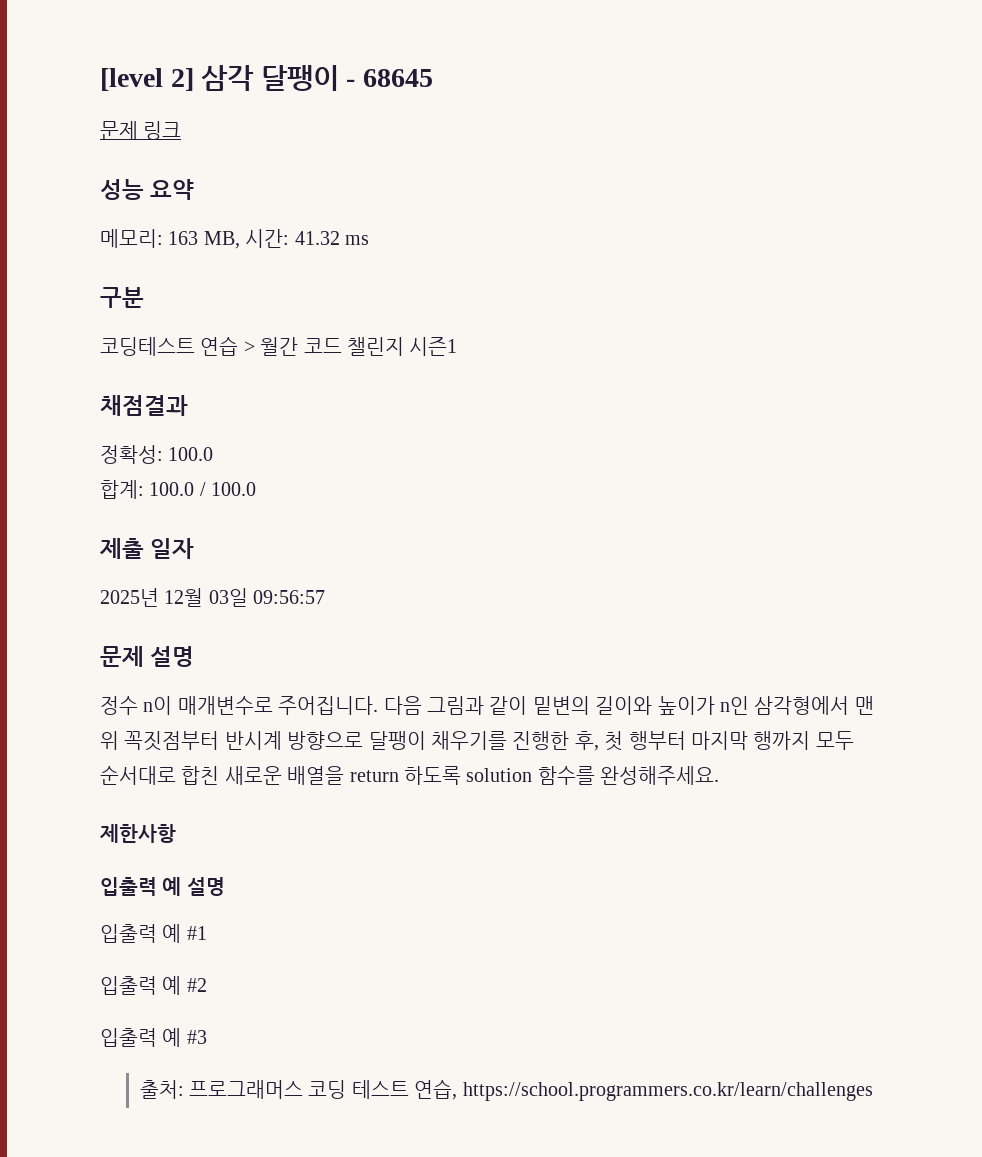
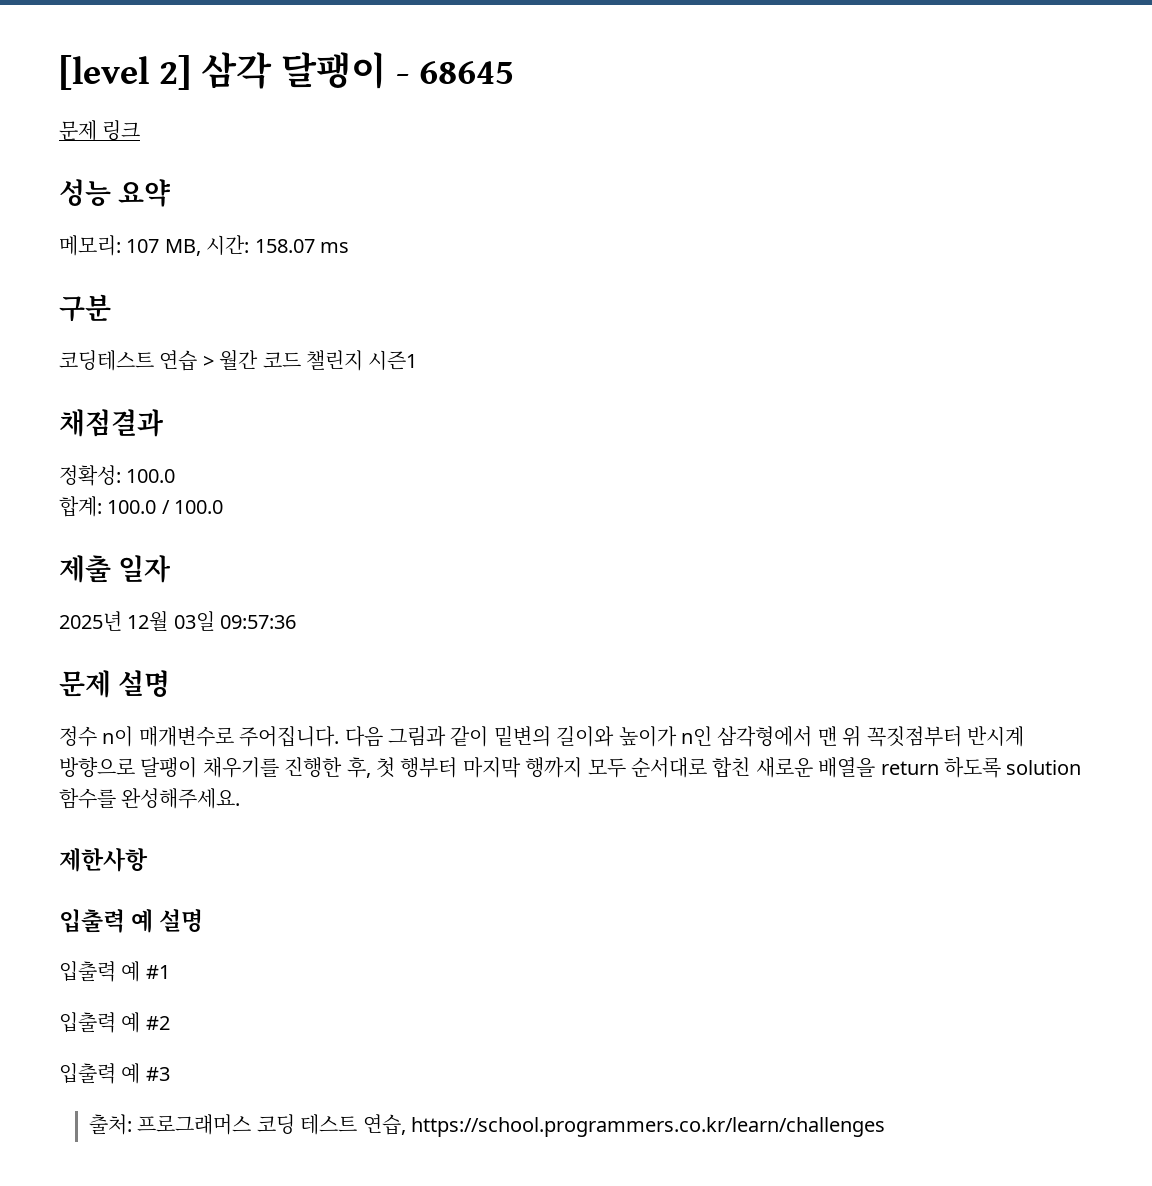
- 메모리: 163 MB, 시간: 41.32 ms
+ 메모리: 107 MB, 시간: 158.07 ms
- 2025년 12월 03일 09:56:57
+ 2025년 12월 03일 09:57:36

